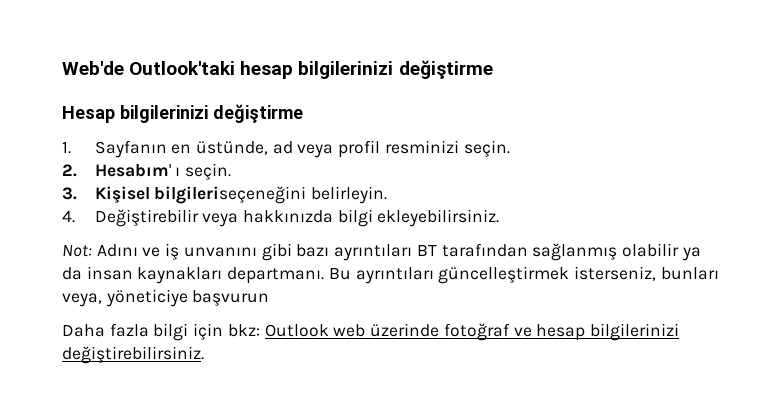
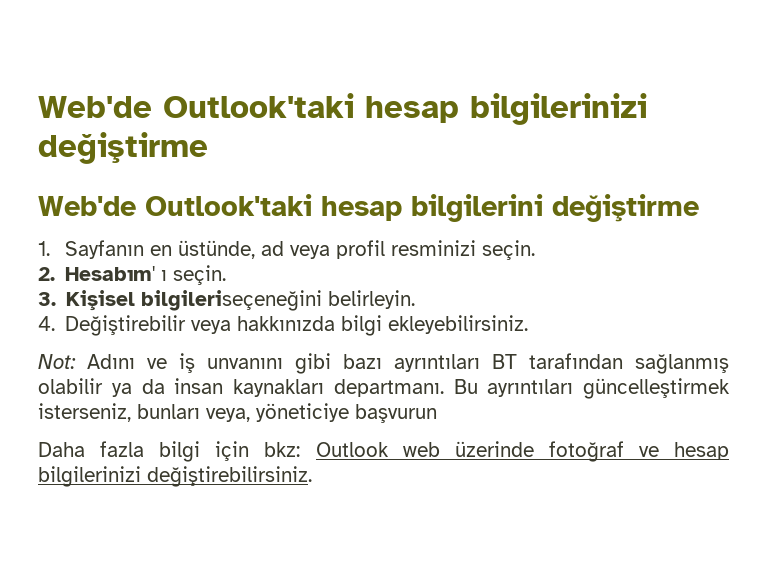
- Hesap bilgilerinizi değiştirme
+ Web'de Outlook'taki hesap bilgilerini değiştirme

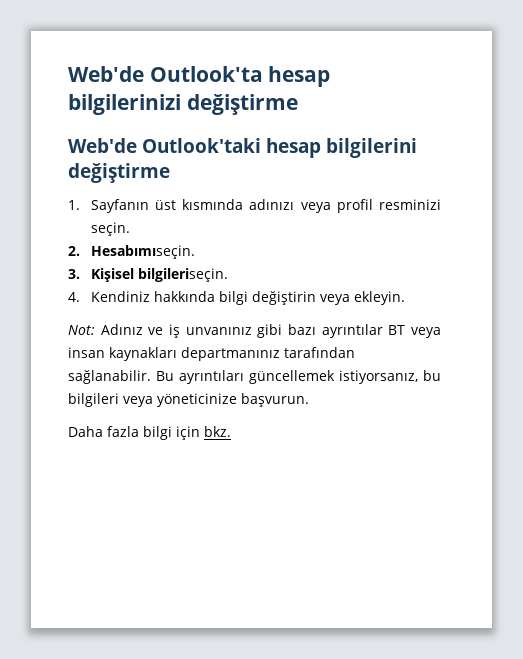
- Web'de Outlook'taki hesap bilgilerinizi değiştirme
+ Web'de Outlook'ta hesap bilgilerinizi değiştirme
- 1. Sayfanın en üstünde, ad veya profil resminizi seçin.
+ 1. Sayfanın üst kısmında adınızı veya profil resminizi seçin.
- 2. Hesabım' ı seçin.
+ 2. Hesabımıseçin.
- 3. Kişisel bilgileriseçeneğini belirleyin.
+ 3. Kişisel bilgileriseçin.
- 4. Değiştirebilir veya hakkınızda bilgi ekleyebilirsiniz.
+ 4. Kendiniz hakkında bilgi değiştirin veya ekleyin.
- Not: Adını ve iş unvanını gibi bazı ayrıntıları BT tarafından sağlanmış olabilir ya da insan kaynakları departmanı. Bu ayrıntıları güncelleştirmek isterseniz, bunları veya, yöneticiye başvurun
- Daha fazla bilgi için bkz: Outlook web üzerinde fotoğraf ve hesap bilgilerinizi değiştirebilirsiniz.
+ Not: Adınız ve iş unvanınız gibi bazı ayrıntılar BT veya insan kaynakları departmanınız tarafından sağlanabilir. Bu ayrıntıları güncellemek istiyorsanız, bu bilgileri veya yöneticinize başvurun.
+ Daha fazla bilgi için bkz.

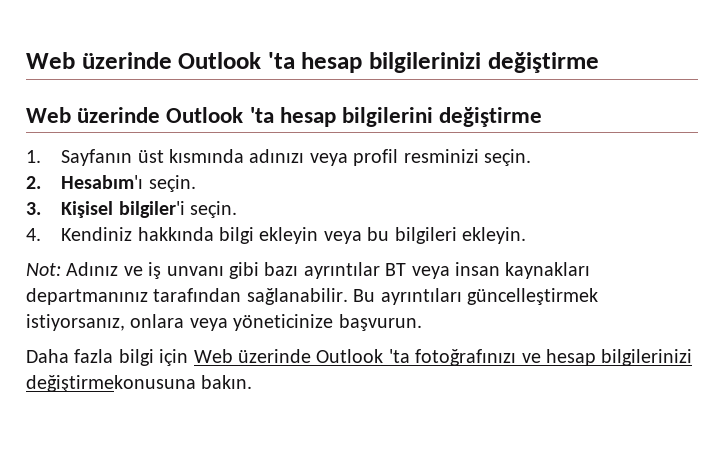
- Web'de Outlook'ta hesap bilgilerinizi değiştirme
+ Web üzerinde Outlook 'ta hesap bilgilerinizi değiştirme
- Web'de Outlook'taki hesap bilgilerini değiştirme
+ Web üzerinde Outlook 'ta hesap bilgilerini değiştirme
- 2. Hesabımıseçin.
+ 2. Hesabım'ı seçin.
- 3. Kişisel bilgileriseçin.
+ 3. Kişisel bilgiler'i seçin.
- 4. Kendiniz hakkında bilgi değiştirin veya ekleyin.
+ 4. Kendiniz hakkında bilgi ekleyin veya bu bilgileri ekleyin.
- Not: Adınız ve iş unvanınız gibi bazı ayrıntılar BT veya insan kaynakları departmanınız tarafından sağlanabilir.
+ Not: Adınız ve iş unvanı gibi bazı ayrıntılar BT veya insan kaynakları departmanınız tarafından sağlanabilir.
- Bu ayrıntıları güncellemek istiyorsanız, bu bilgileri veya yöneticinize başvurun.
+ Bu ayrıntıları güncelleştirmek istiyorsanız, onlara veya yöneticinize başvurun.
- Daha fazla bilgi için bkz.
+ Daha fazla bilgi için Web üzerinde Outlook 'ta fotoğrafınızı ve hesap bilgilerinizi değiştirmekonusuna bakın.

